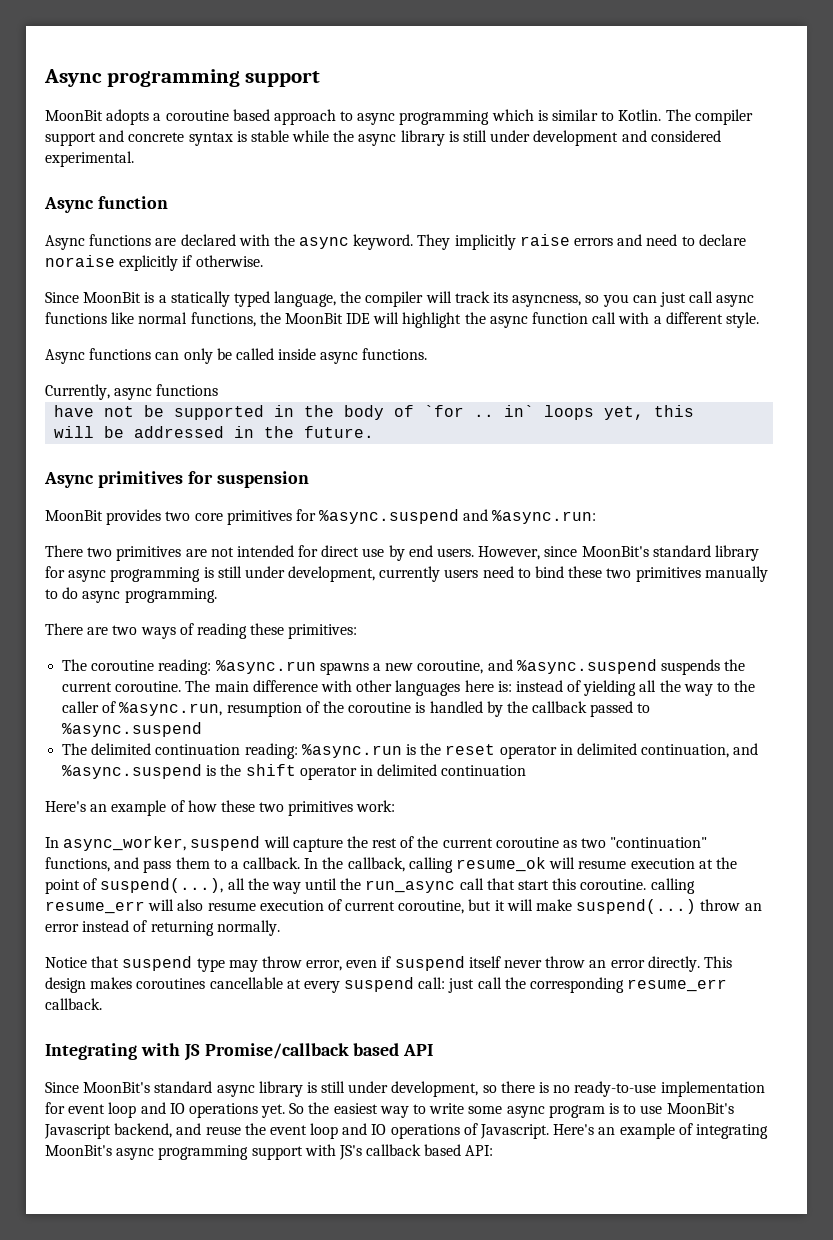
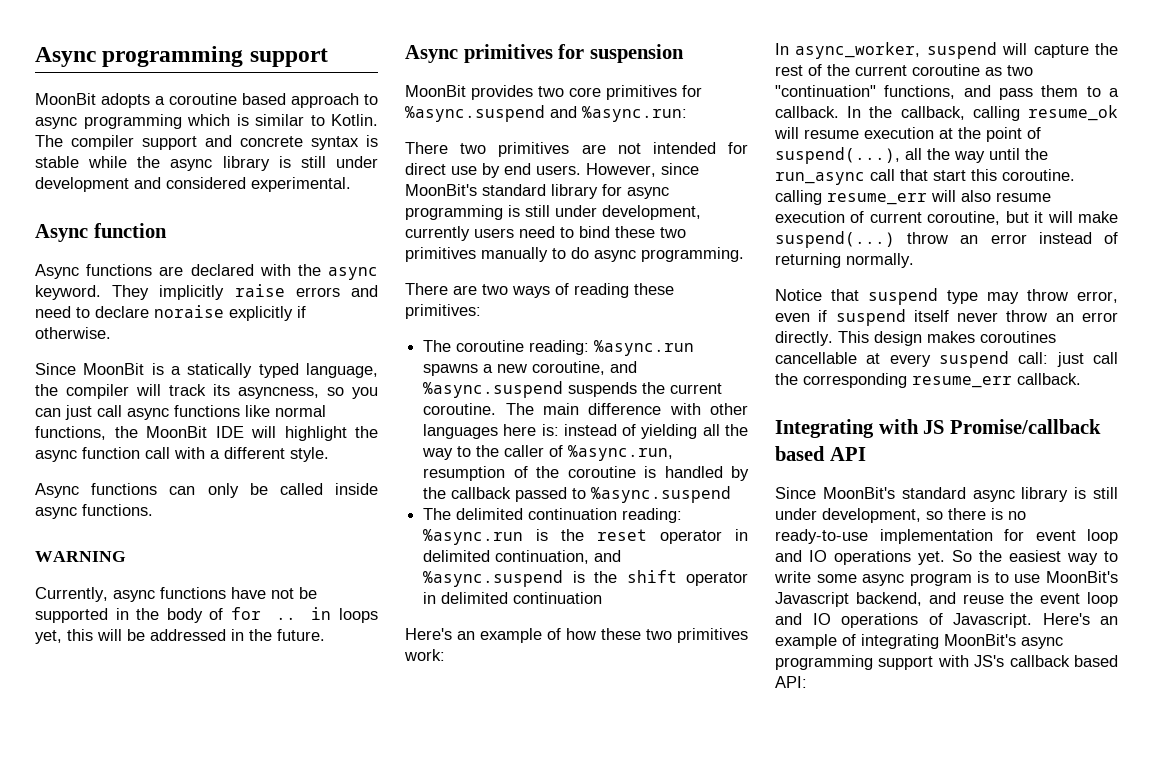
+ WARNING
- Currently, async functions
- have not be supported in the body of `for .. in` loops yet, this
- will be addressed in the future.
+ Currently, async functions have not be supported in the body of for .. in loops yet, this will be addressed in the future.

